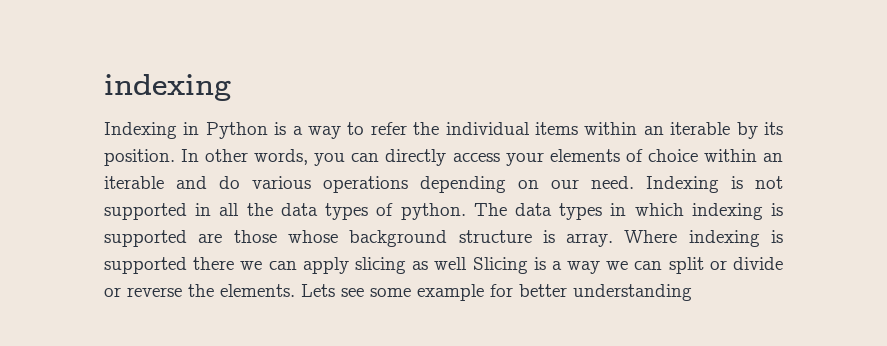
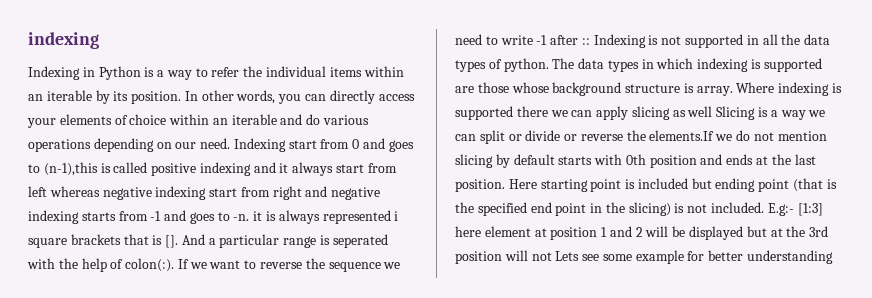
- Indexing is not supported in all the data types of python.
+ Indexing start from 0 and goes to (n-1),this is called positive indexing and it always start from left whereas negative indexing start from right and negative indexing starts from -1 and goes to -n. it is always represented i square brackets that is []. And a particular range is seperated with the help of colon(:). If we want to reverse the sequence we need to write -1 after :: Indexing is not supported in all the data types of python.
- Where indexing is supported there we can apply slicing as well Slicing is a way we can split or divide or reverse the elements. Lets see some example for better understanding
+ Where indexing is supported there we can apply slicing as well Slicing is a way we can split or divide or reverse the elements.If we do not mention slicing by default starts with 0th position and ends at the last position. Here starting point is included but ending point (that is the specified end point in the slicing) is not included. E.g:- [1:3] here element at position 1 and 2 will be displayed but at the 3rd position will not Lets see some example for better understanding

